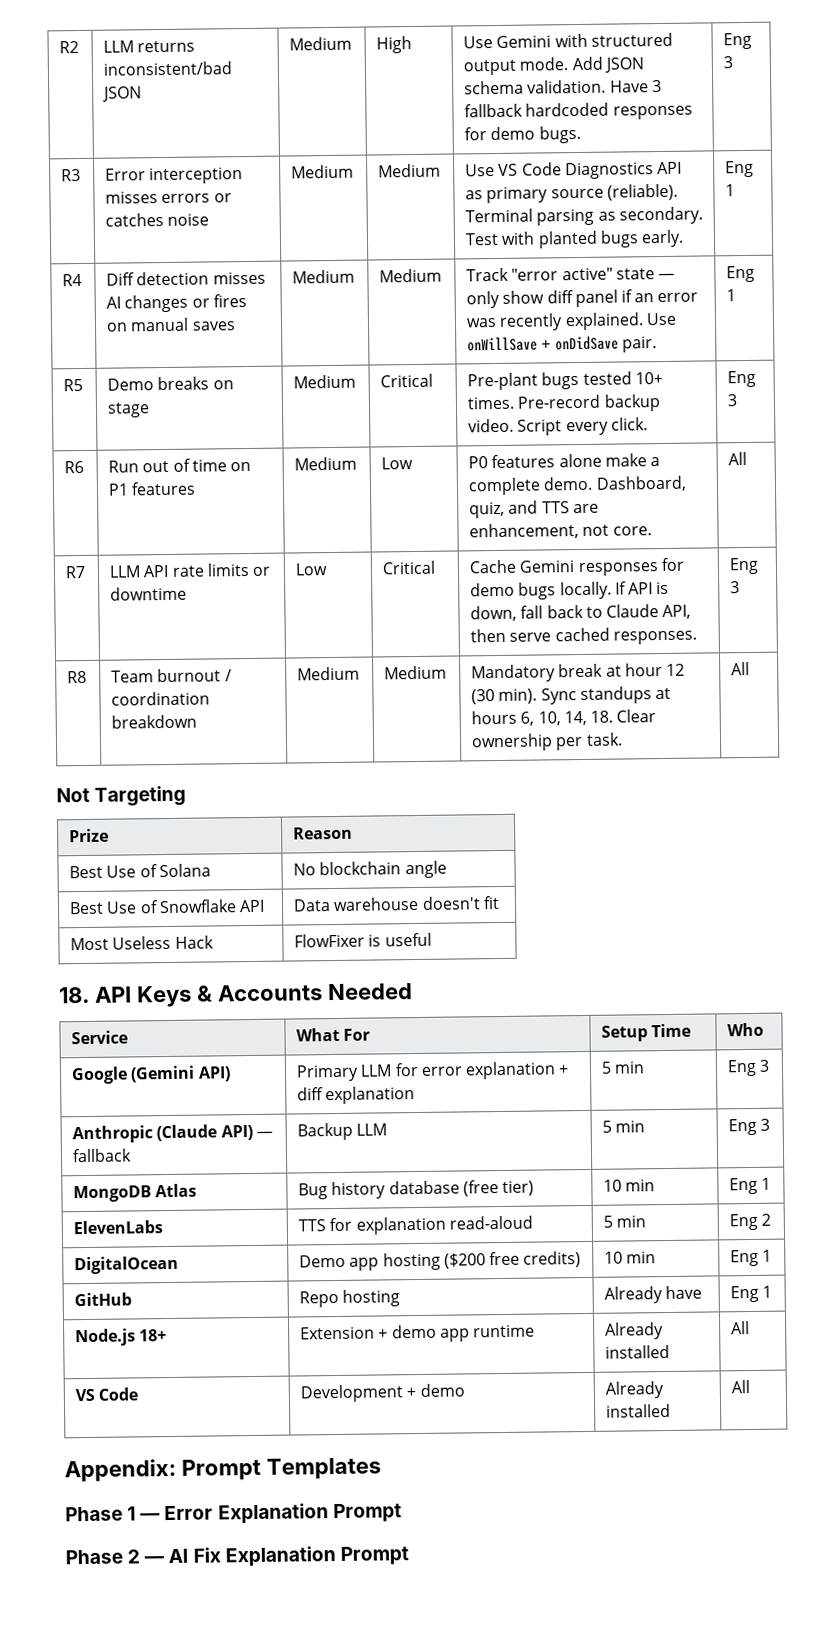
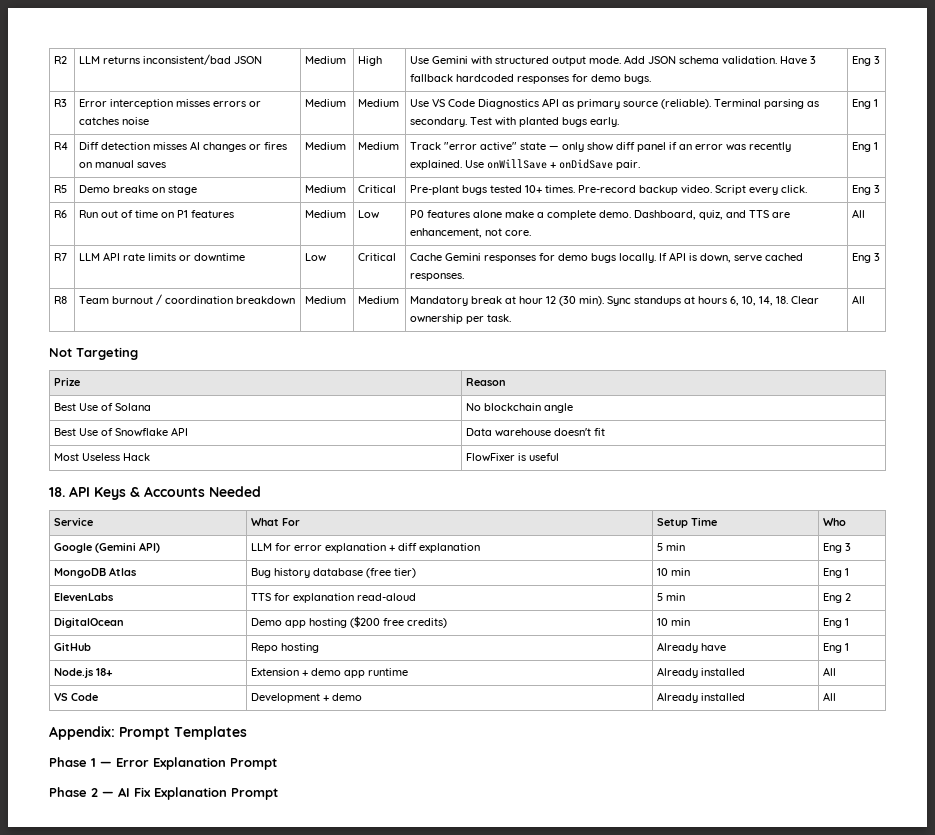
- R7 | LLM API rate limits or downtime | Low | Critical | Cache Gemini responses for demo bugs locally. If API is down, fall back to Claude API, then serve cached responses. | Eng 3
+ R7 | LLM API rate limits or downtime | Low | Critical | Cache Gemini responses for demo bugs locally. If API is down, serve cached responses. | Eng 3
- Google (Gemini API) | Primary LLM for error explanation + diff explanation | 5 min | Eng 3
+ Google (Gemini API) | LLM for error explanation + diff explanation | 5 min | Eng 3
- Anthropic (Claude API) — fallback | Backup LLM | 5 min | Eng 3

